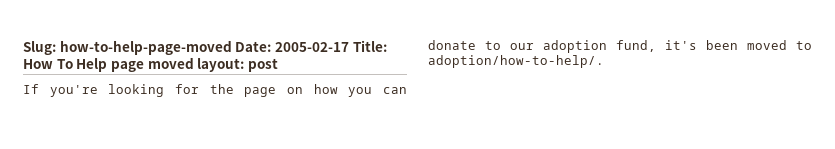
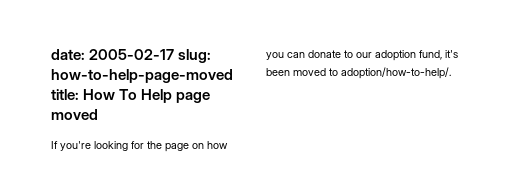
- Slug: how-to-help-page-moved Date: 2005-02-17 Title: How To Help page moved layout: post
+ date: 2005-02-17 slug: how-to-help-page-moved title: How To Help page moved

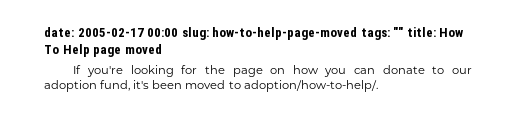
- date: 2005-02-17 slug: how-to-help-page-moved title: How To Help page moved
+ date: 2005-02-17 00:00 slug: how-to-help-page-moved tags: "" title: How To Help page moved

